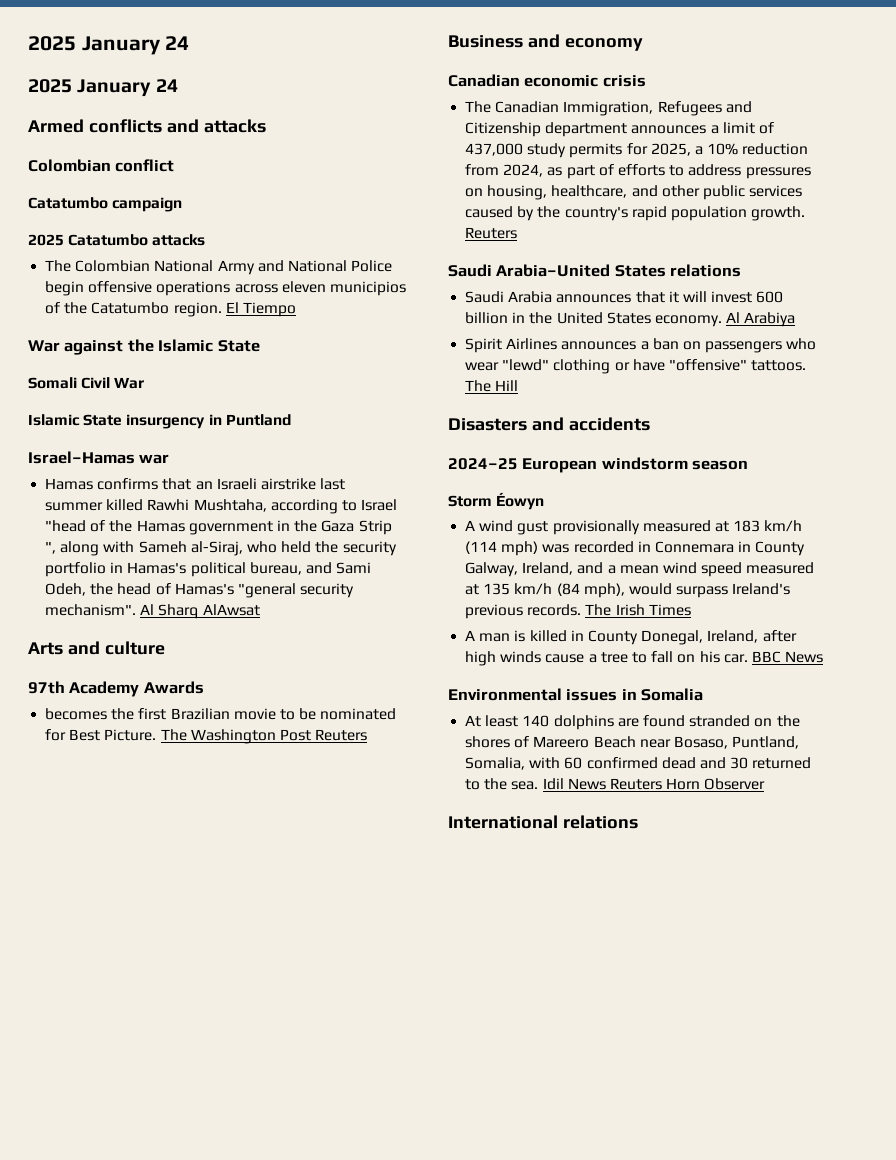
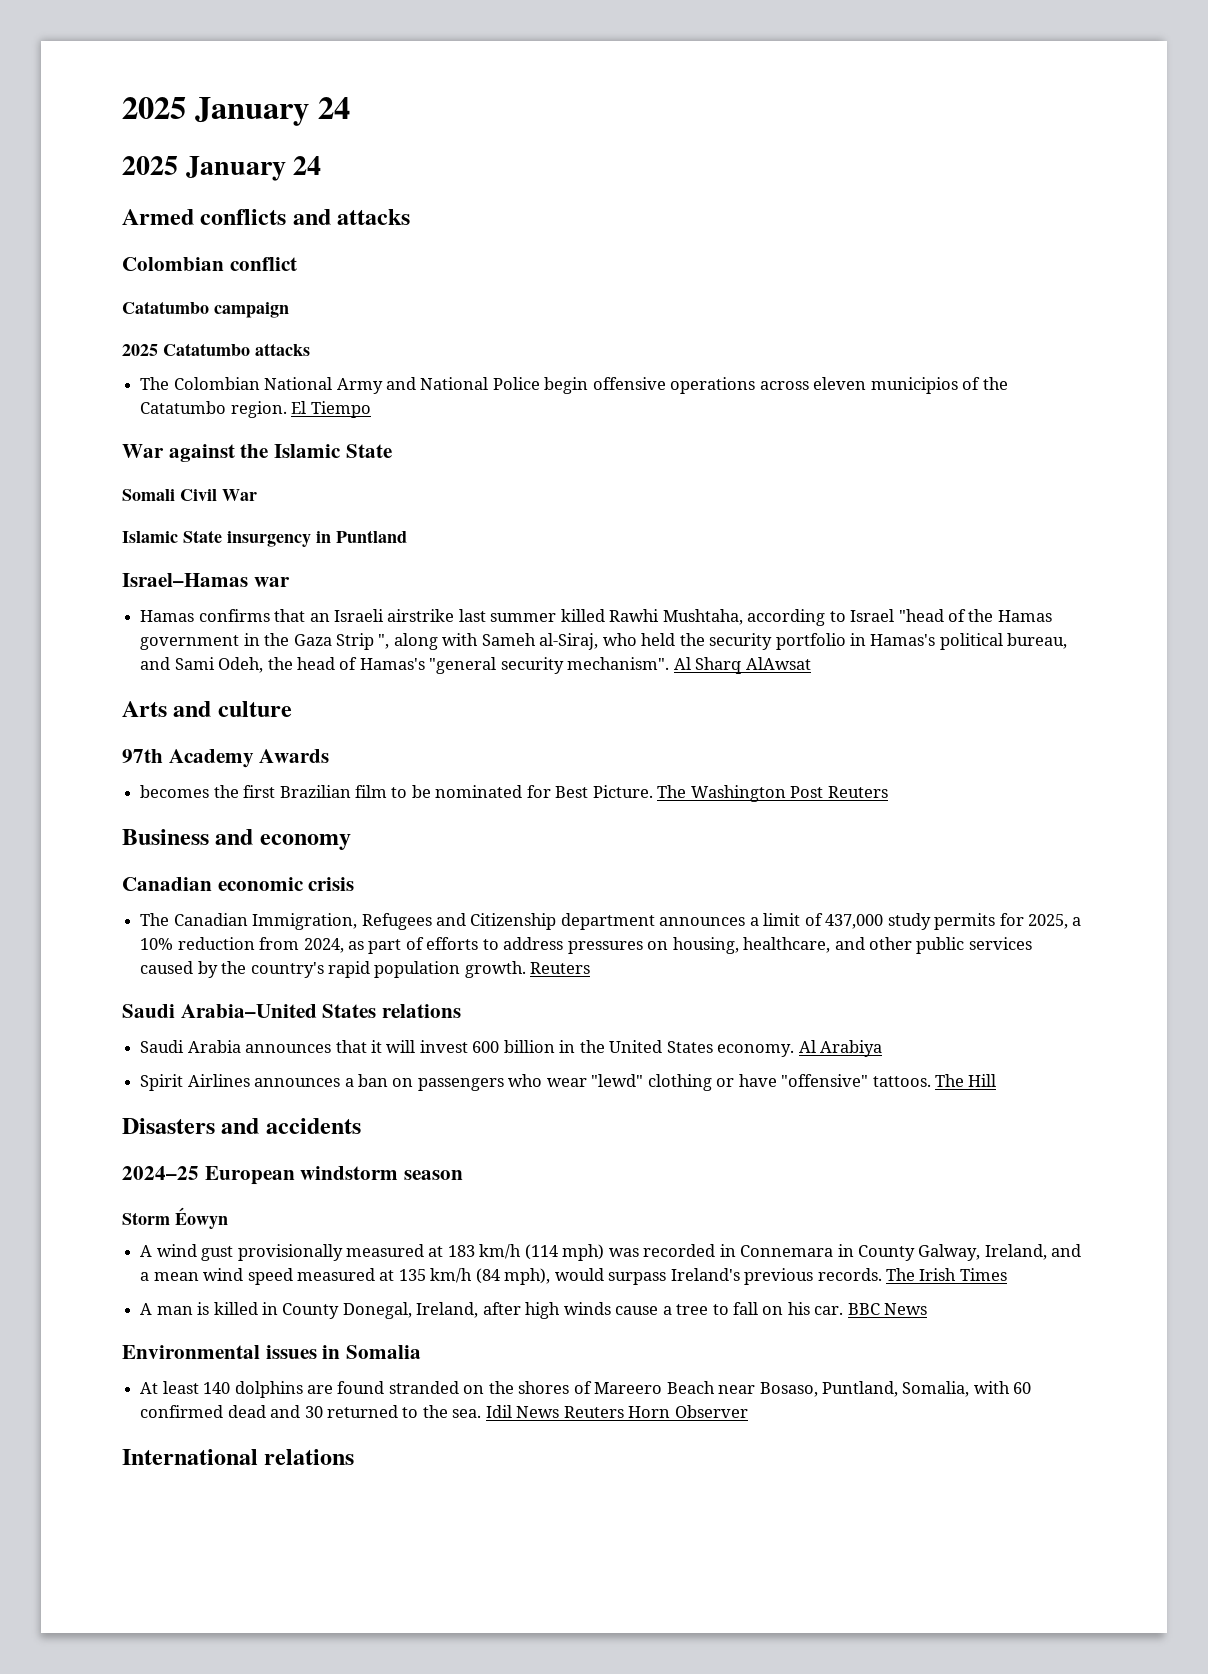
- becomes the first Brazilian movie to be nominated for Best Picture.
+ becomes the first Brazilian film to be nominated for Best Picture.

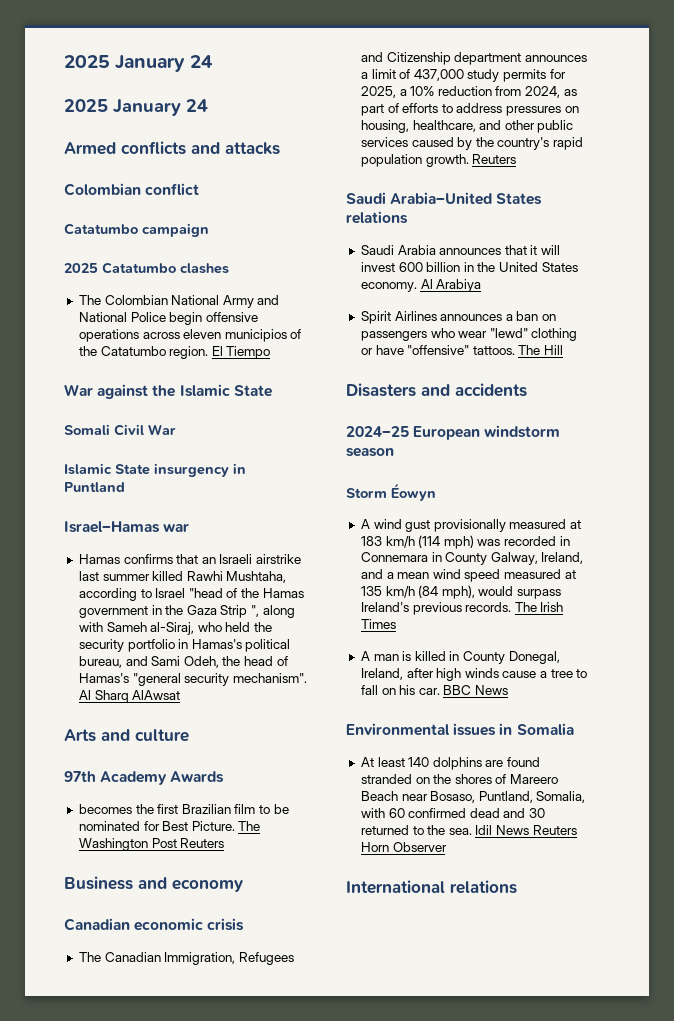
- 2025 Catatumbo attacks
+ 2025 Catatumbo clashes

